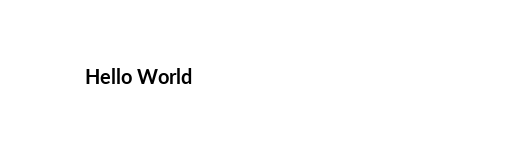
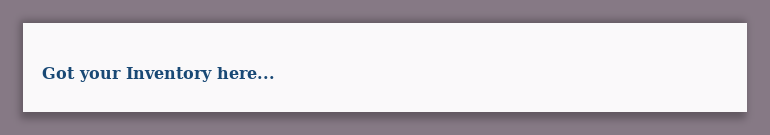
- Hello World
+ Got your Inventory here...

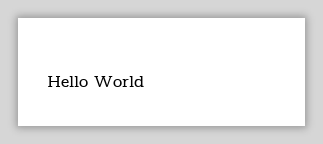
- Got your Inventory here...
+ Hello World

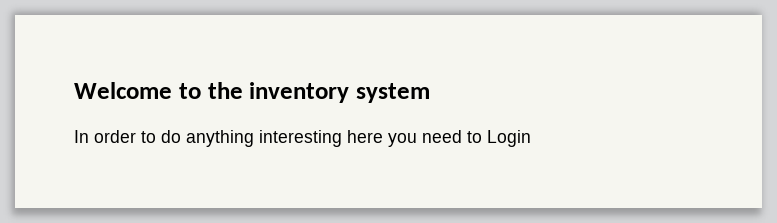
- Hello World
+ Welcome to the inventory system
+ In order to do anything interesting here you need to Login

